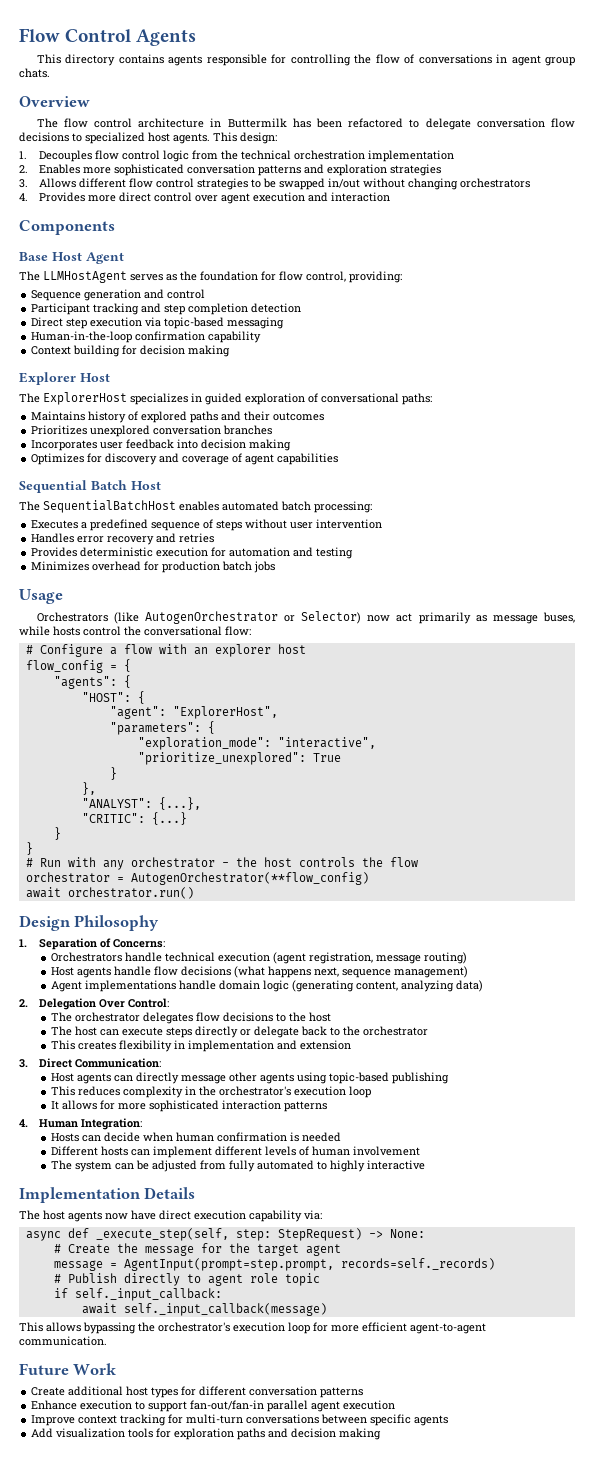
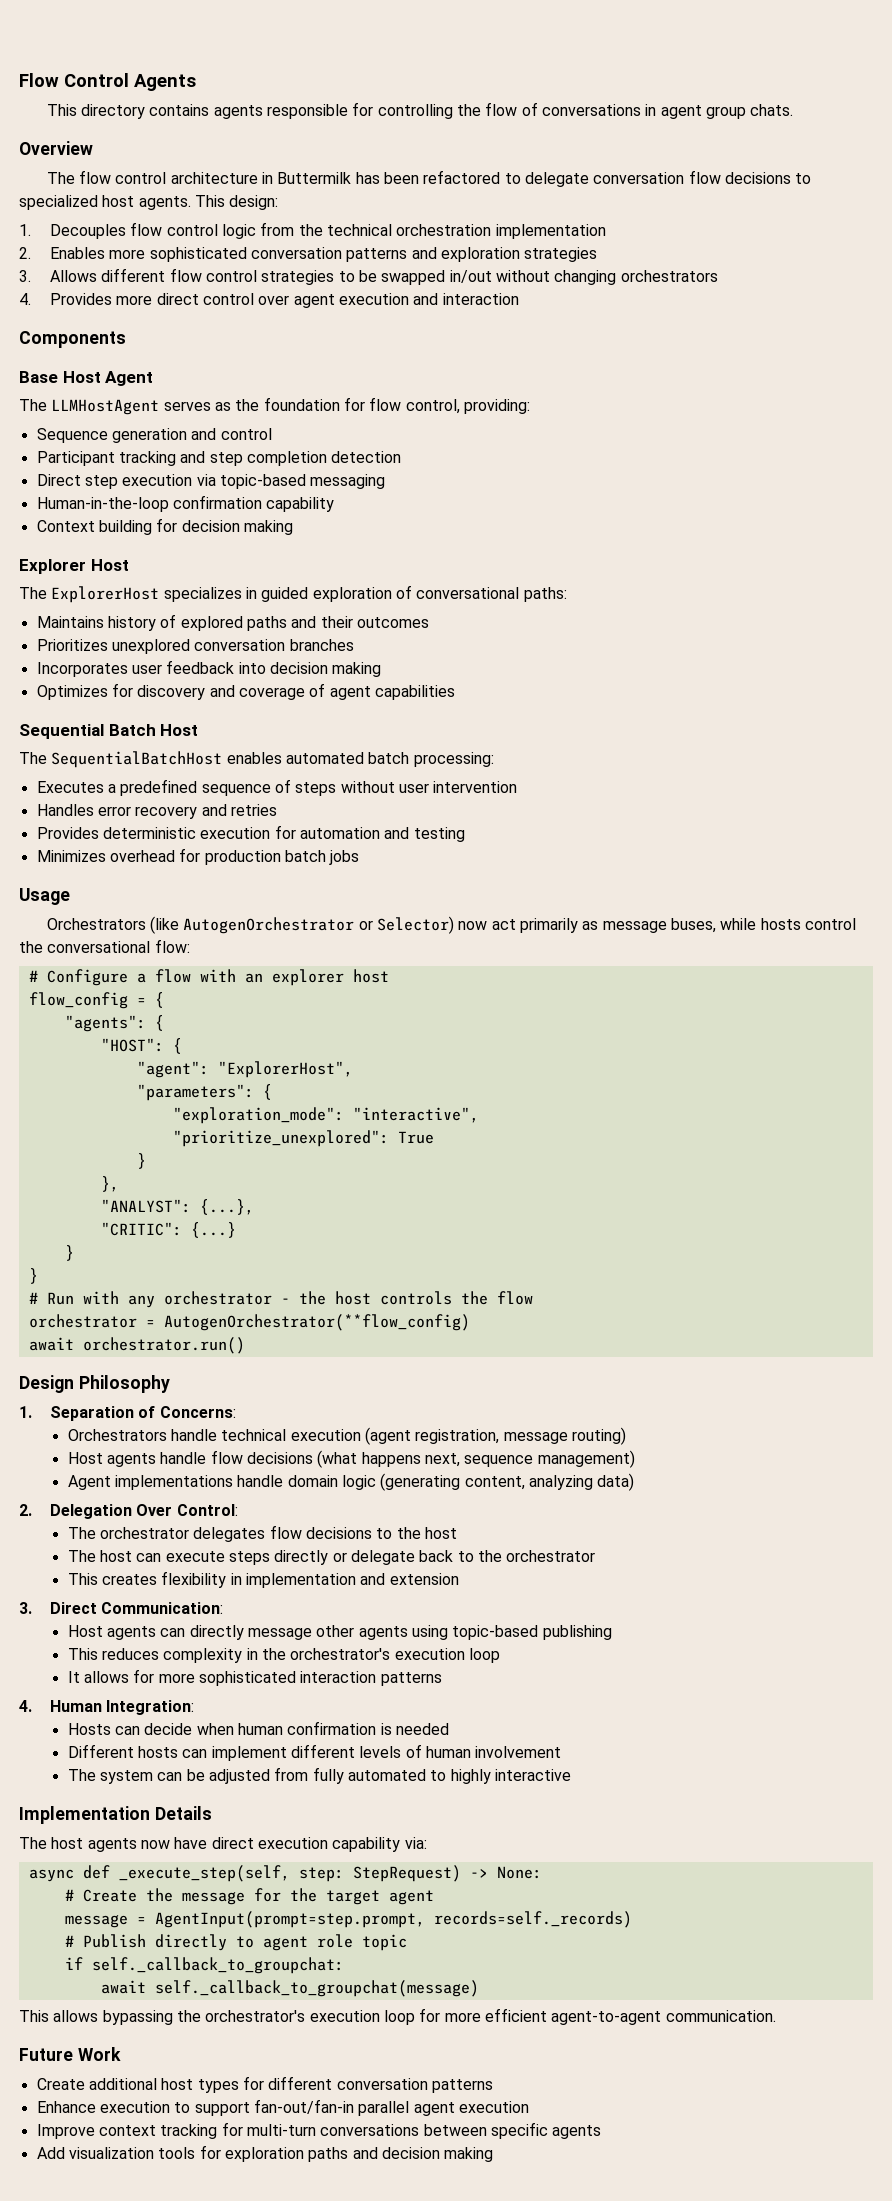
- if self._input_callback:
- await self._input_callback(message)
+ if self._callback_to_groupchat:
+ await self._callback_to_groupchat(message)

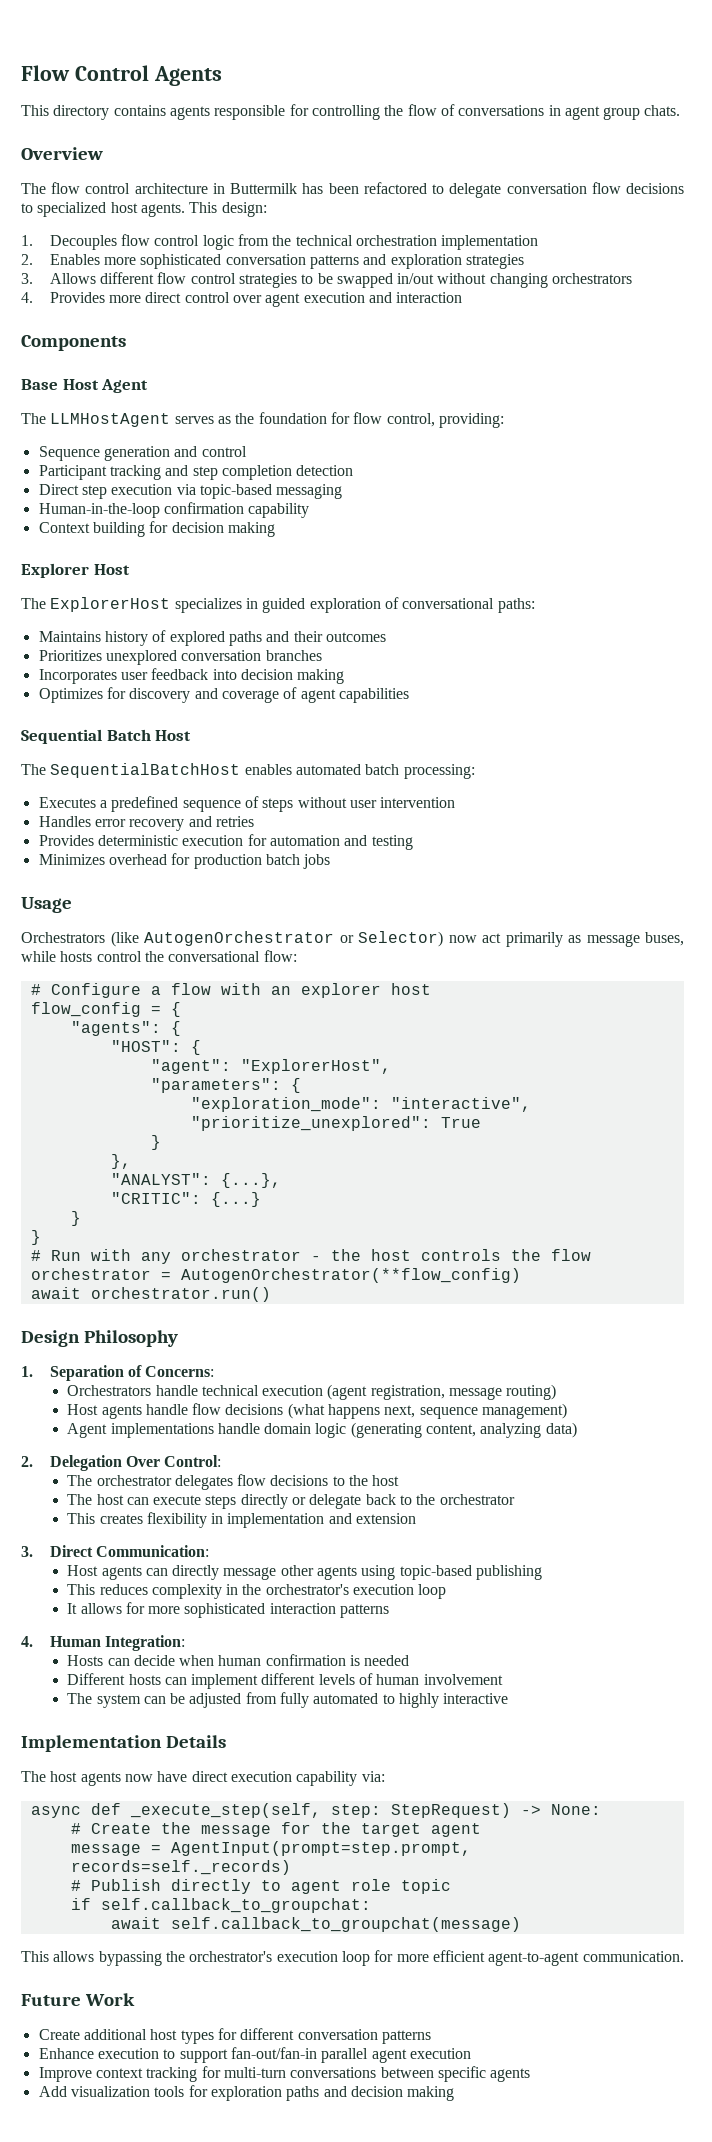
- if self._callback_to_groupchat:
- await self._callback_to_groupchat(message)
+ if self.callback_to_groupchat:
+ await self.callback_to_groupchat(message)

